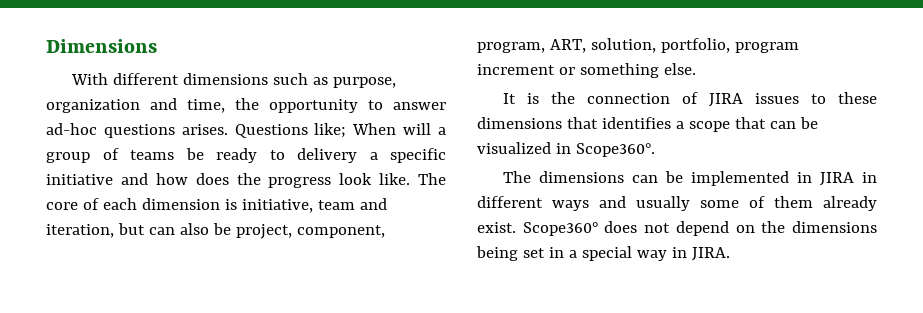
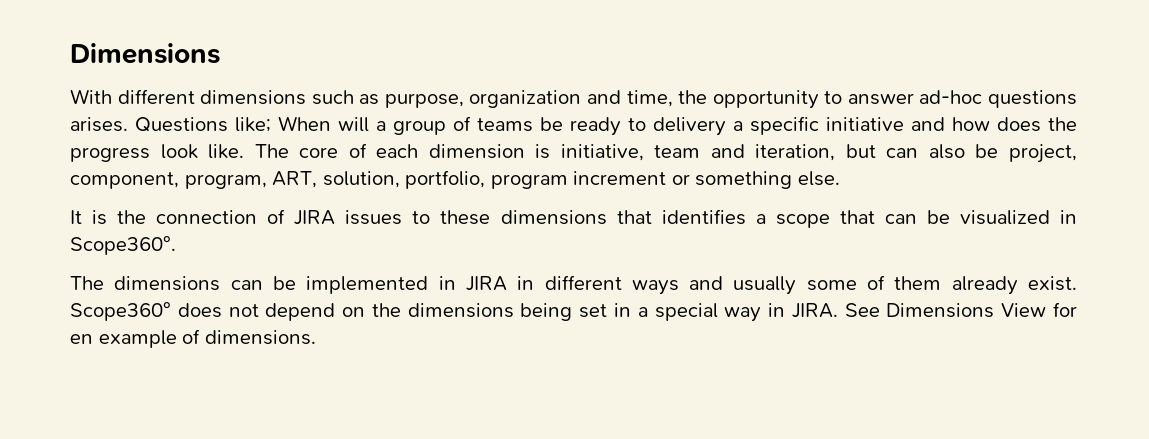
+ See Dimensions View for en example of dimensions.

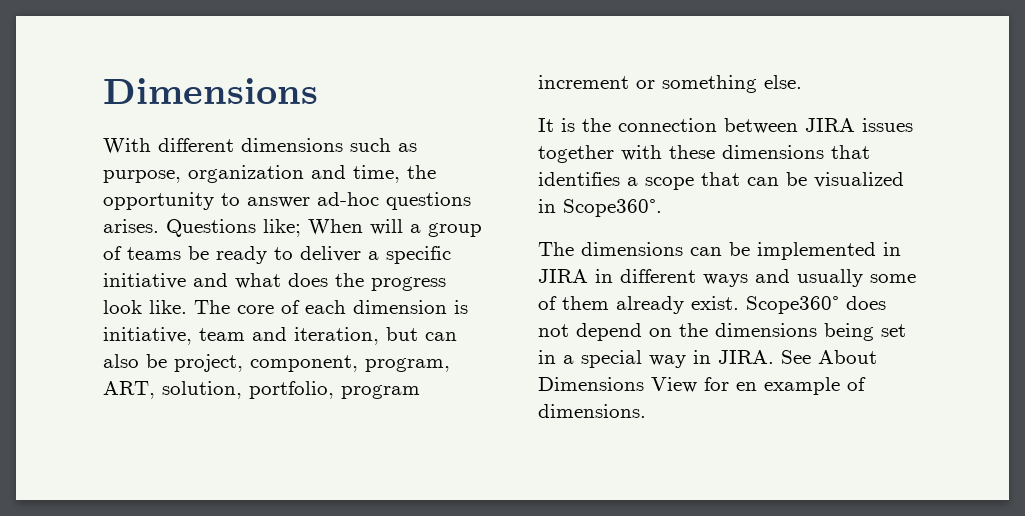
- Questions like; When will a group of teams be ready to delivery a specific initiative and how does the progress look like.
+ Questions like; When will a group of teams be ready to deliver a specific initiative and what does the progress look like.
- It is the connection of JIRA issues to these dimensions that identifies a scope that can be visualized in Scope360°.
+ It is the connection between JIRA issues together with these dimensions that identifies a scope that can be visualized in Scope360°.
- See Dimensions View for en example of dimensions.
+ See About Dimensions View for en example of dimensions.

